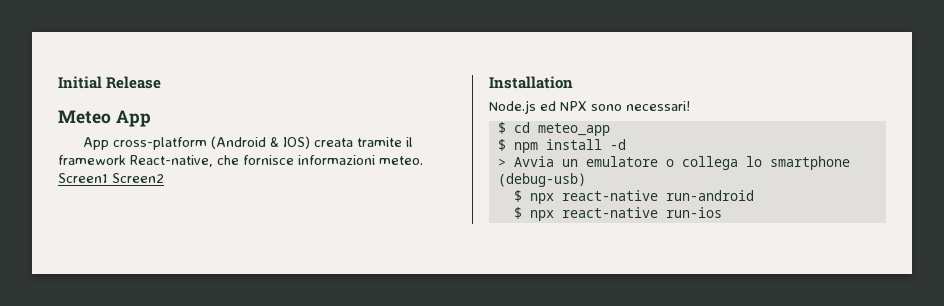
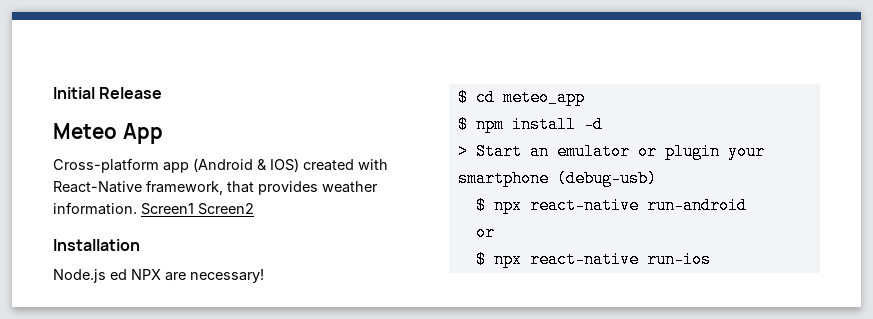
- App cross-platform (Android & IOS) creata tramite il framework React-native, che fornisce informazioni meteo.
+ Cross-platform app (Android & IOS) created with React-Native framework, that provides weather information.
- Node.js ed NPX sono necessari!
+ Node.js ed NPX are necessary!
- > Avvia un emulatore o collega lo smartphone (debug-usb)
+ > Start an emulator or plugin your smartphone (debug-usb)
  $ npx react-native run-android
+ or

